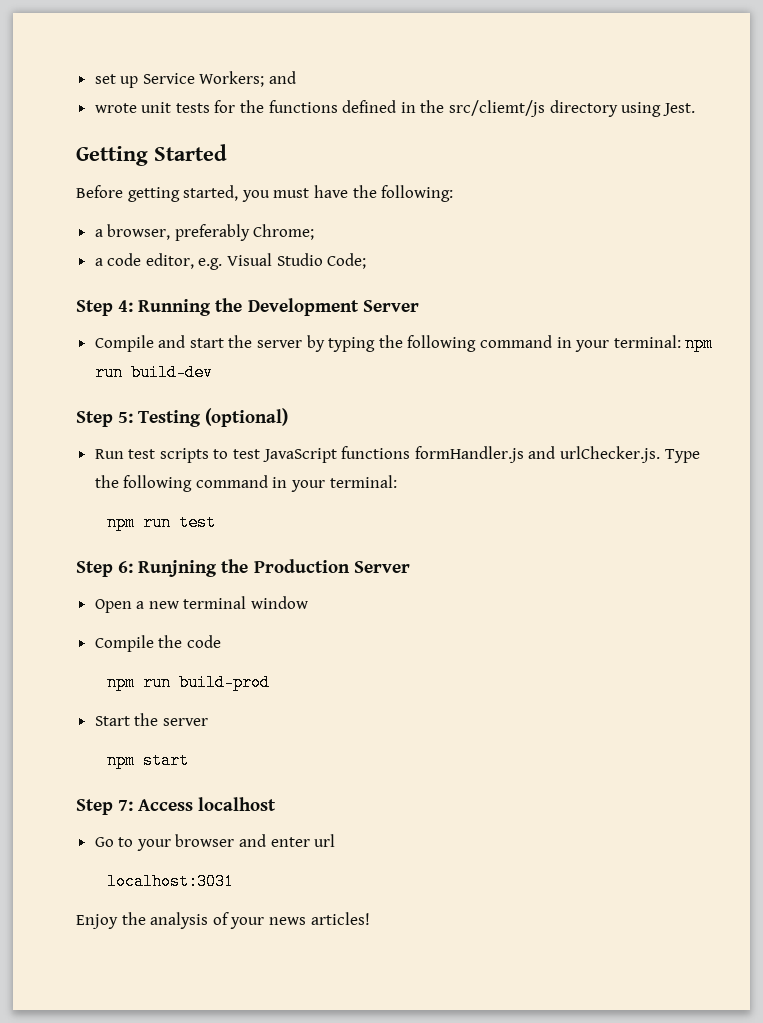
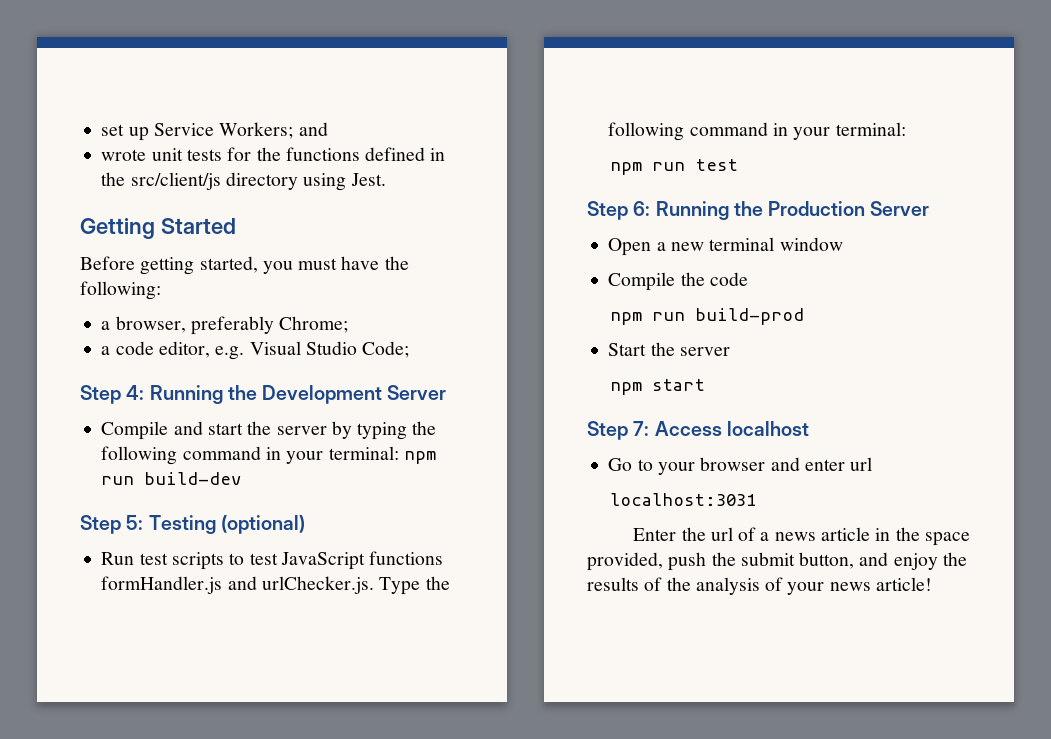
- wrote unit tests for the functions defined in the src/cliemt/js directory using Jest.
+ wrote unit tests for the functions defined in the src/client/js directory using Jest.
- Step 6: Runjning the Production Server
+ Step 6: Running the Production Server
- Enjoy the analysis of your news articles!
+ Enter the url of a news article in the space provided, push the submit button, and enjoy the results of the analysis of your news article!

